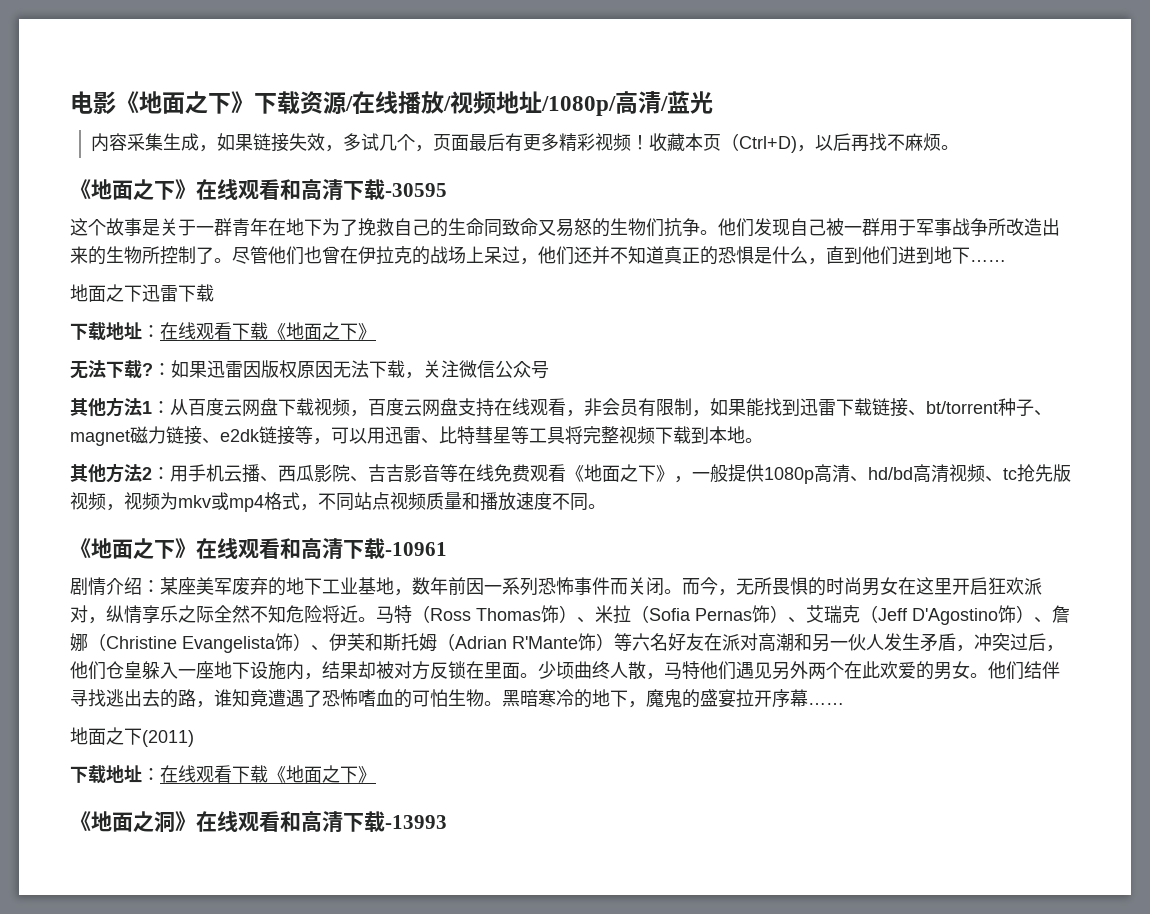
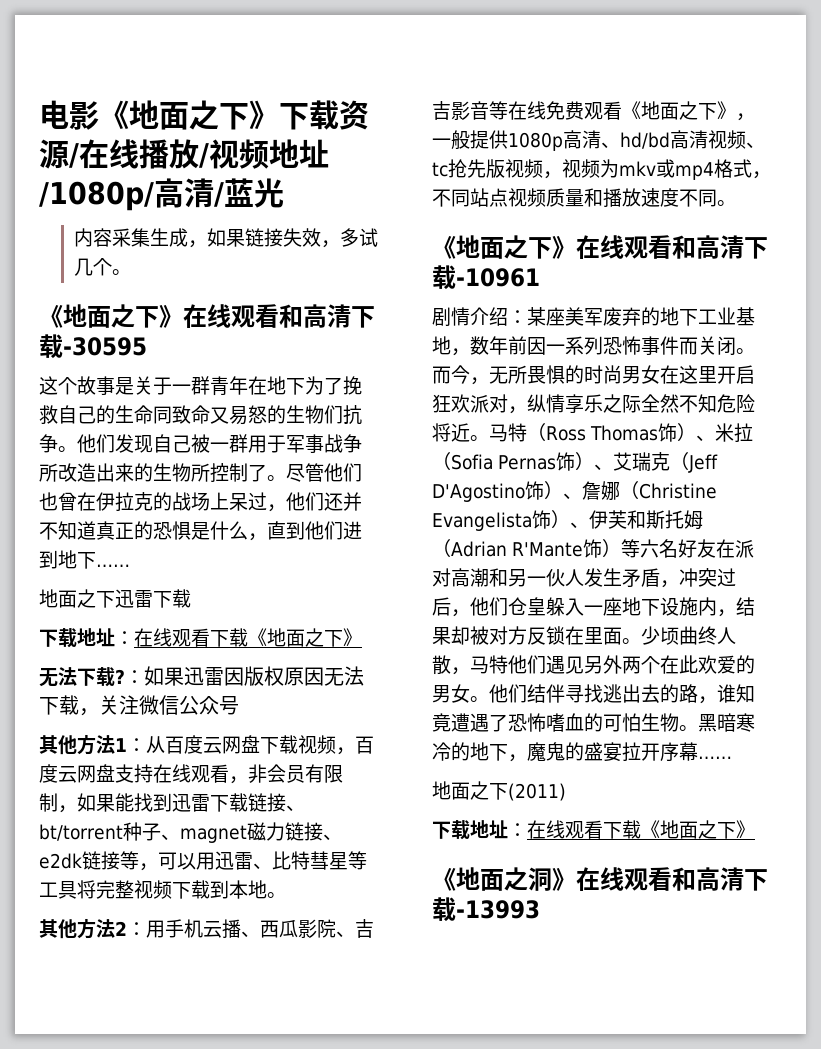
- 内容采集生成，如果链接失效，多试几个，页面最后有更多精彩视频！收藏本页（Ctrl+D)，以后再找不麻烦。
+ 内容采集生成，如果链接失效，多试几个。

